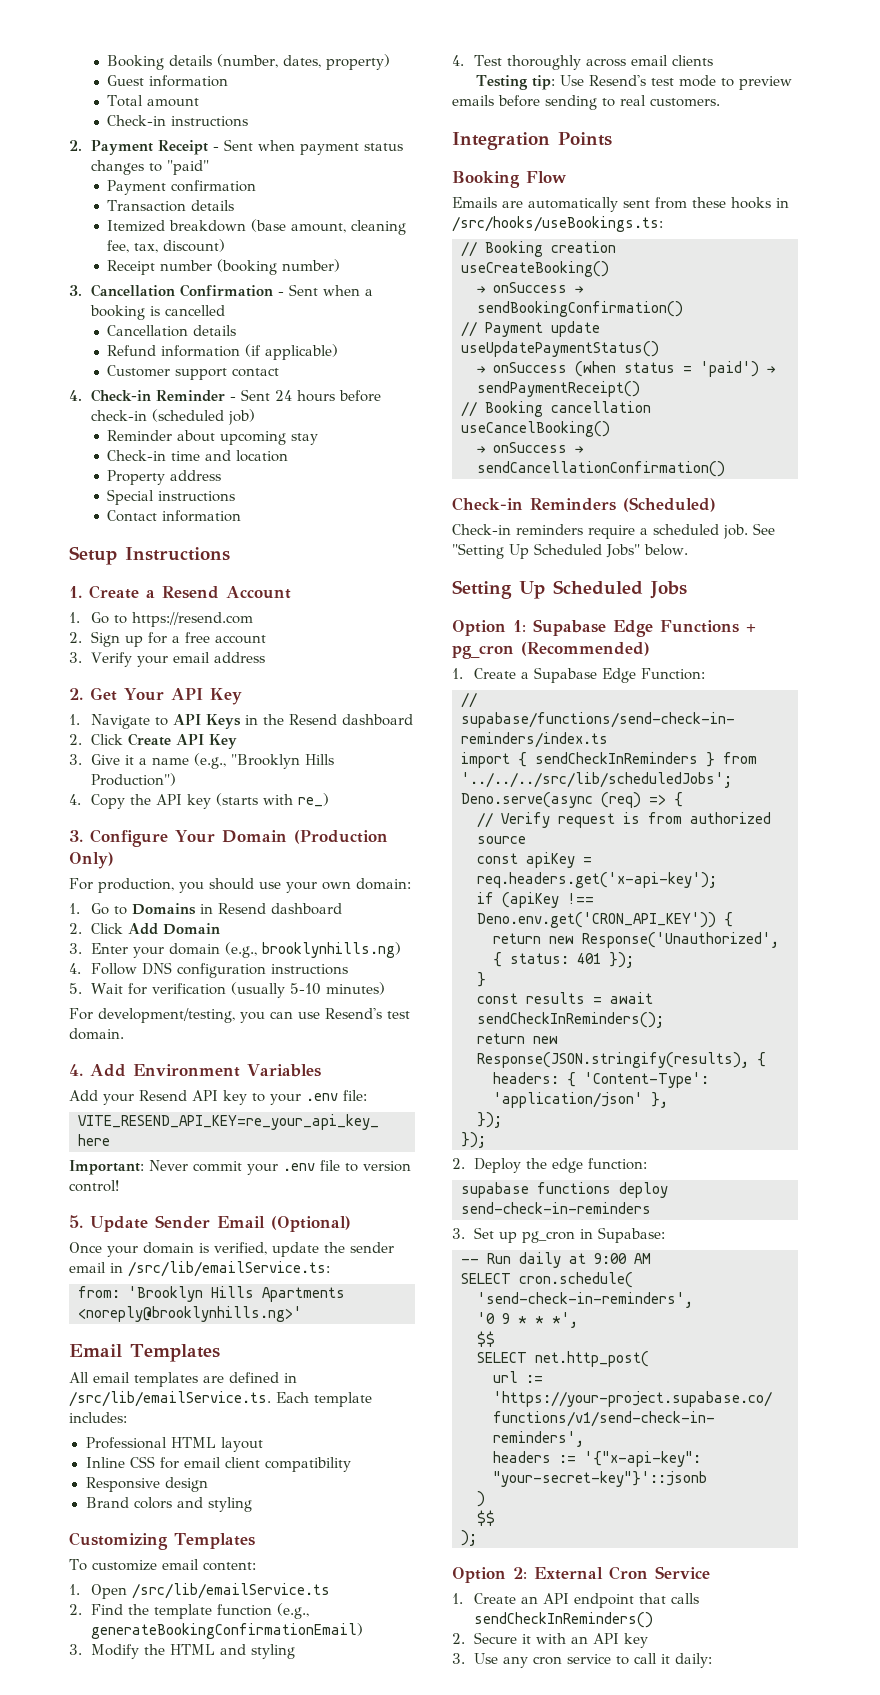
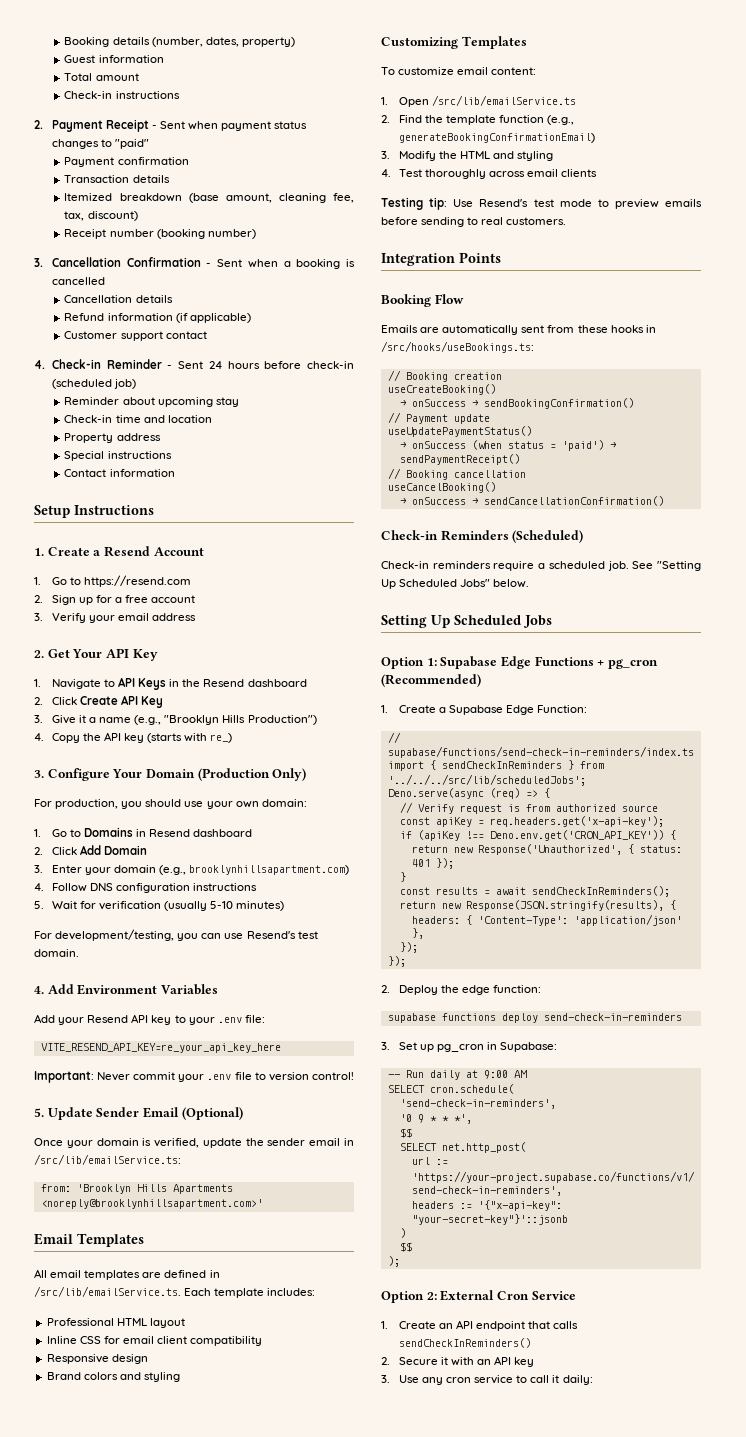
- 3. Enter your domain (e.g., brooklynhills.ng)
+ 3. Enter your domain (e.g., brooklynhillsapartment.com)
- from: 'Brooklyn Hills Apartments <noreply@brooklynhills.ng>'
+ from: 'Brooklyn Hills Apartments <noreply@brooklynhillsapartment.com>'

